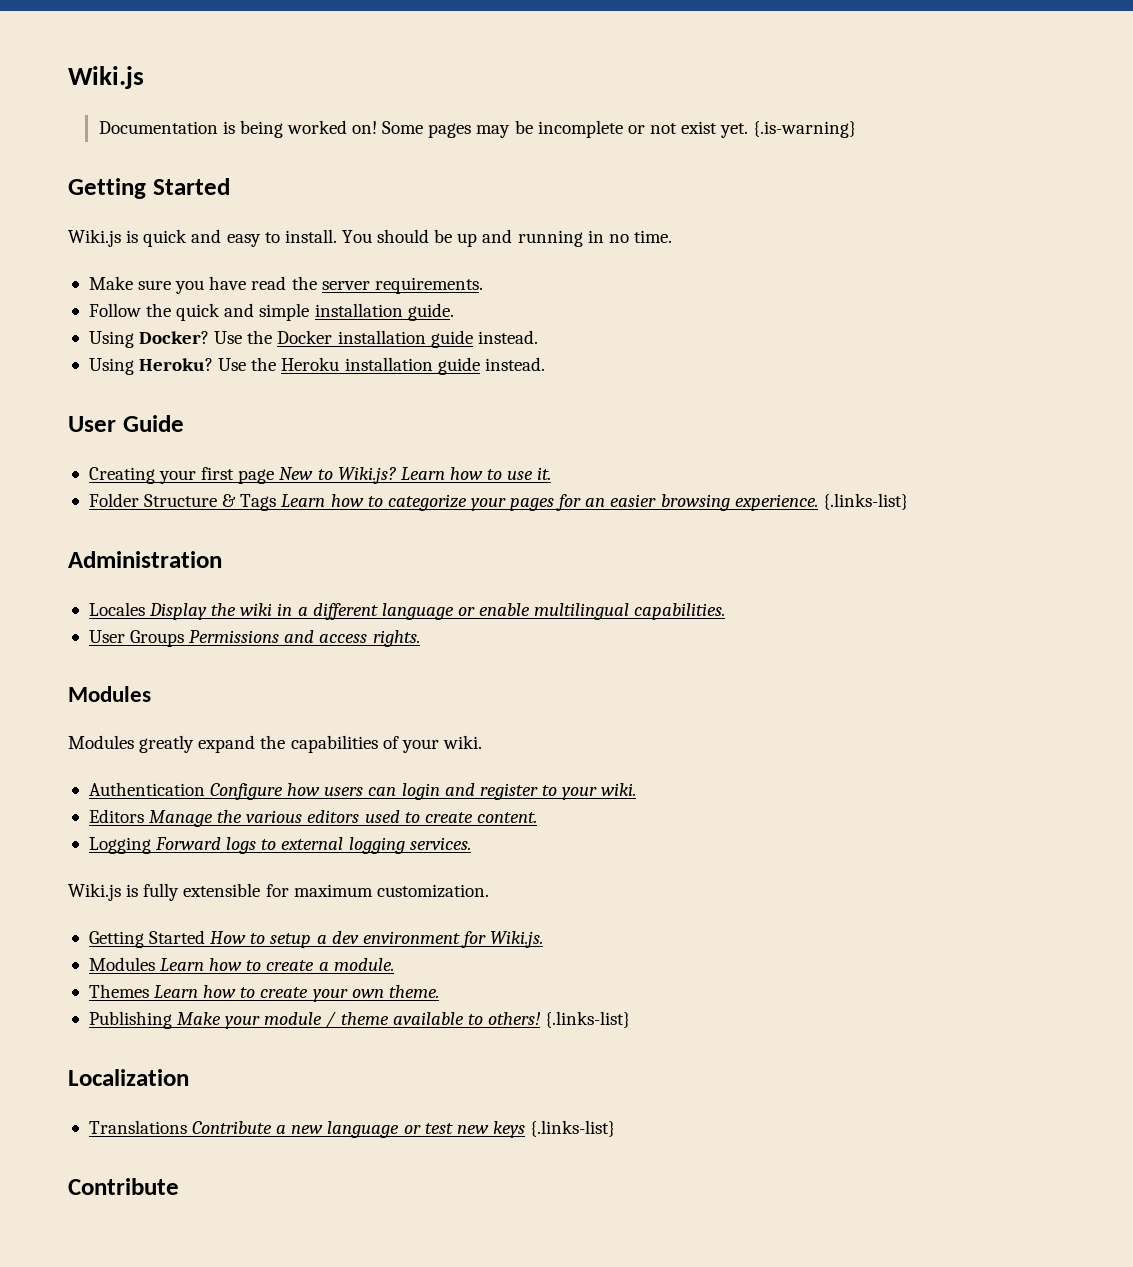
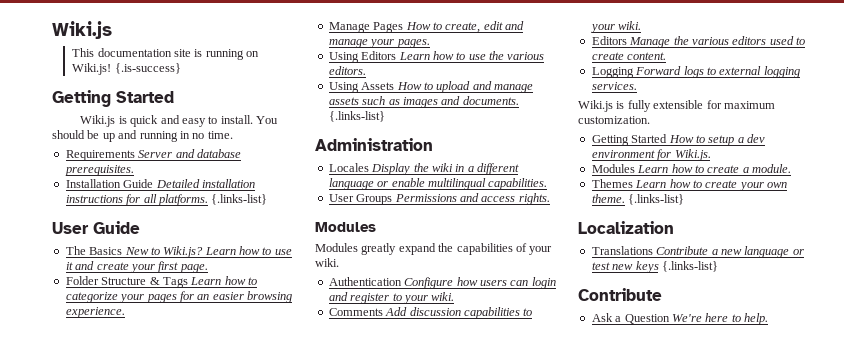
- Documentation is being worked on! Some pages may be incomplete or not exist yet. {.is-warning}
+ This documentation site is running on Wiki.js! {.is-success}
- Make sure you have read the server requirements.
- Follow the quick and simple installation guide.
- Using Docker? Use the Docker installation guide instead.
- Using Heroku? Use the Heroku installation guide instead.
+ Requirements Server and database prerequisites.
+ Installation Guide Detailed installation instructions for all platforms. {.links-list}
  User Guide
- Creating your first page New to Wiki.js?
+ The Basics New to Wiki.js?
- Learn how to use it.
+ Learn how to use it and create your first page.
- Folder Structure & Tags Learn how to categorize your pages for an easier browsing experience. {.links-list}
+ Folder Structure & Tags Learn how to categorize your pages for an easier browsing experience.
+ Manage Pages How to create, edit and manage your pages.
+ Using Editors Learn how to use the various editors.
+ Using Assets How to upload and manage assets such as images and documents. {.links-list}
+ Comments Add discussion capabilities to your wiki.
- Themes Learn how to create your own theme.
- Publishing Make your module / theme available to others! {.links-list}
+ Themes Learn how to create your own theme. {.links-list}
+ Ask a Question We're here to help.

